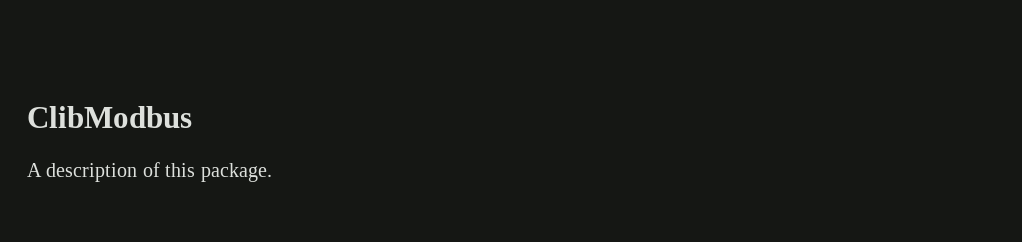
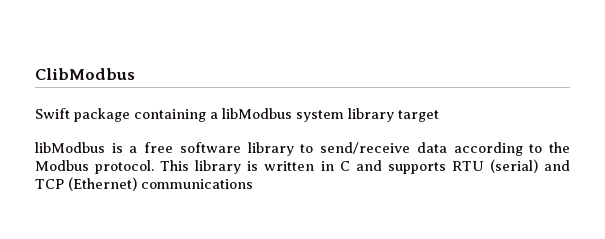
- A description of this package.
+ Swift package containing a libModbus system library target
+ libModbus is a free software library to send/receive data according to the Modbus protocol. This library is written in C and supports RTU (serial) and TCP (Ethernet) communications

